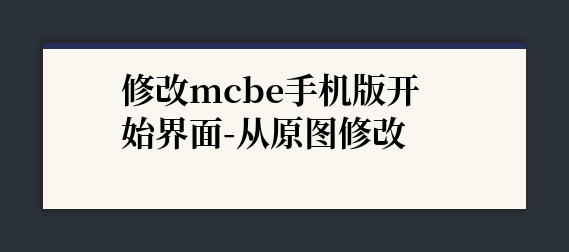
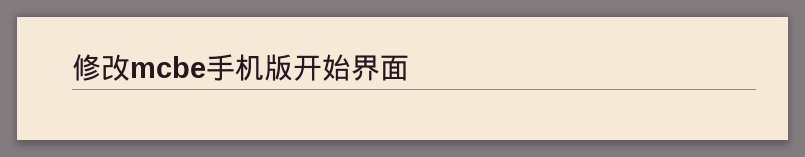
- 修改mcbe手机版开始界面-从原图修改
+ 修改mcbe手机版开始界面

